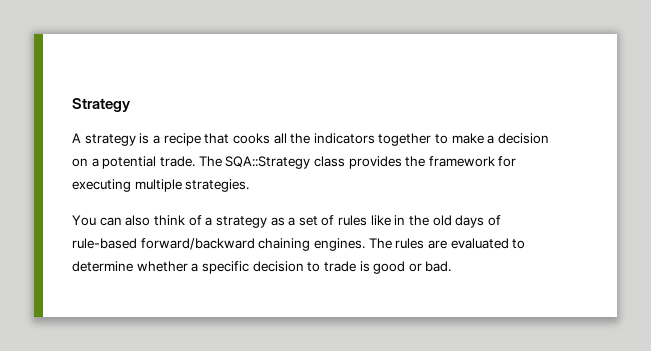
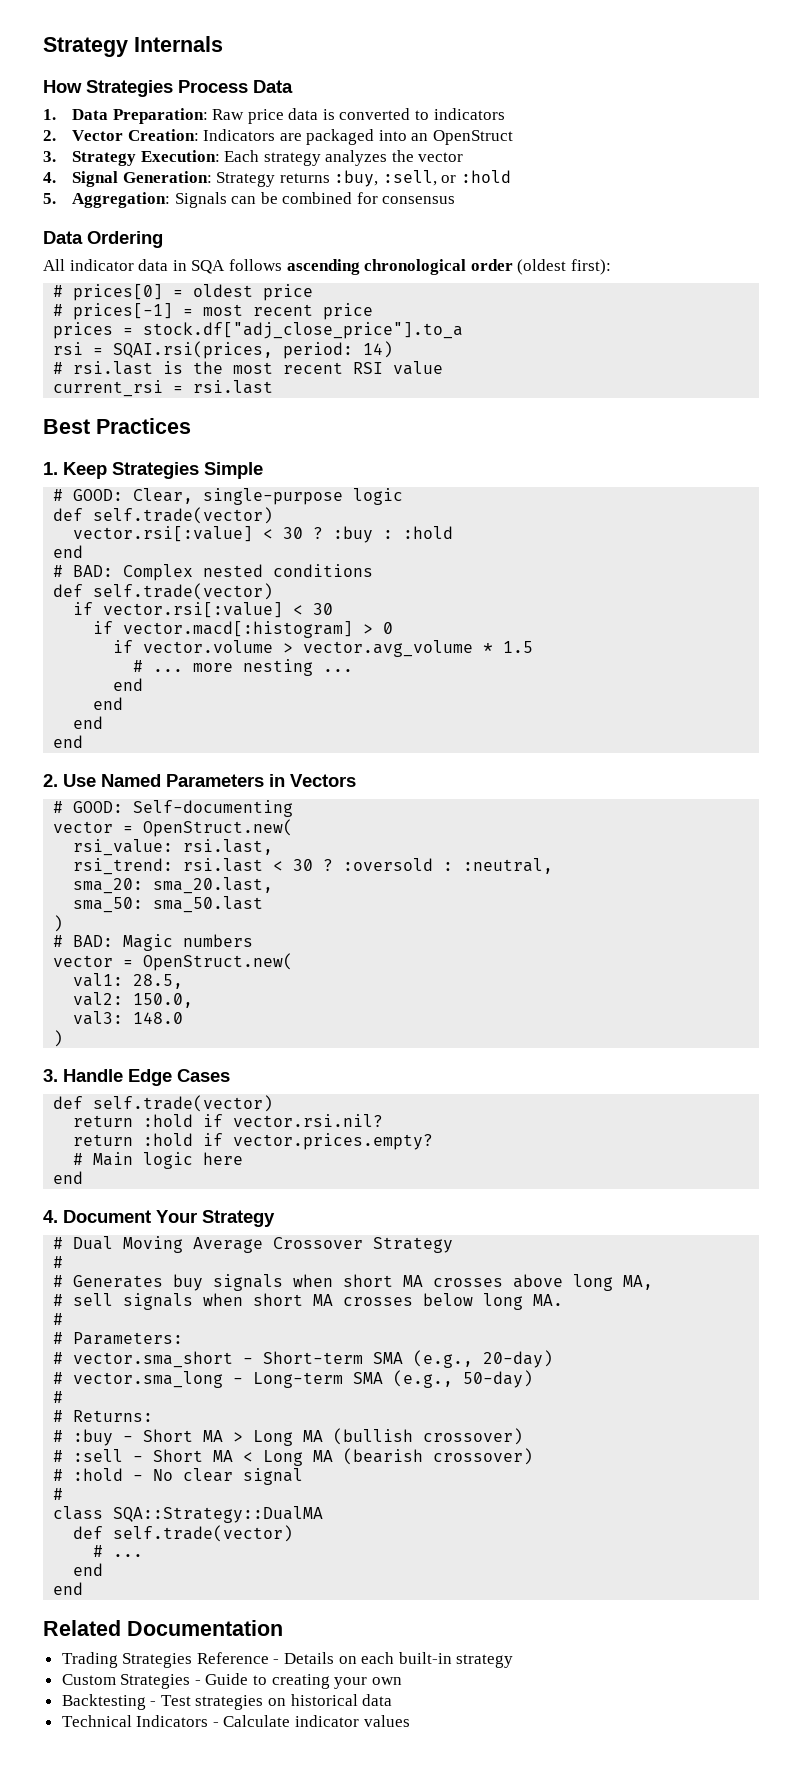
- Strategy
- A strategy is a recipe that cooks all the indicators together to make a decision on a potential trade. The SQA::Strategy class provides the framework for executing multiple strategies.
- You can also think of a strategy as a set of rules like in the old days of rule-based forward/backward chaining engines. The rules are evaluated to determine whether a specific decision to trade is good or bad.
+ Strategy Internals
+ How Strategies Process Data
+ 1. Data Preparation: Raw price data is converted to indicators
+ 2. Vector Creation: Indicators are packaged into an OpenStruct
+ 3. Strategy Execution: Each strategy analyzes the vector
+ 4. Signal Generation: Strategy returns :buy, :sell, or :hold
+ 5. Aggregation: Signals can be combined for consensus
+ Data Ordering
+ All indicator data in SQA follows ascending chronological order (oldest first):
+ # prices[0] = oldest price
+ # prices[-1] = most recent price
+ prices = stock.df["adj_close_price"].to_a
+ rsi = SQAI.rsi(prices, period: 14)
+ # rsi.last is the most recent RSI value
+ current_rsi = rsi.last
+ Best Practices
+ 1. Keep Strategies Simple
+ # GOOD: Clear, single-purpose logic
+ def self.trade(vector)
+ vector.rsi[:value] < 30 ? :buy : :hold
+ end
+ # BAD: Complex nested conditions
+ def self.trade(vector)
+ if vector.rsi[:value] < 30
+ if vector.macd[:histogram] > 0
+ if vector.volume > vector.avg_volume * 1.5
+ # ... more nesting ...
+ end
+ end
+ end
+ end
+ 2. Use Named Parameters in Vectors
+ # GOOD: Self-documenting
+ vector = OpenStruct.new(
+ rsi_value: rsi.last,
+ rsi_trend: rsi.last < 30 ? :oversold : :neutral,
+ sma_20: sma_20.last,
+ sma_50: sma_50.last
+ )
+ # BAD: Magic numbers
+ vector = OpenStruct.new(
+ val1: 28.5,
+ val2: 150.0,
+ val3: 148.0
+ )
+ 3. Handle Edge Cases
+ def self.trade(vector)
+ return :hold if vector.rsi.nil?
+ return :hold if vector.prices.empty?
+ # Main logic here
+ end
+ 4. Document Your Strategy
+ # Dual Moving Average Crossover Strategy
+ #
+ # Generates buy signals when short MA crosses above long MA,
+ # sell signals when short MA crosses below long MA.
+ #
+ # Parameters:
+ # vector.sma_short - Short-term SMA (e.g., 20-day)
+ # vector.sma_long - Long-term SMA (e.g., 50-day)
+ #
+ # Returns:
+ # :buy - Short MA > Long MA (bullish crossover)
+ # :sell - Short MA < Long MA (bearish crossover)
+ # :hold - No clear signal
+ #
+ class SQA::Strategy::DualMA
+ def self.trade(vector)
+ # ...
+ end
+ end
+ Related Documentation
+ Trading Strategies Reference - Details on each built-in strategy
+ Custom Strategies - Guide to creating your own
+ Backtesting - Test strategies on historical data
+ Technical Indicators - Calculate indicator values

